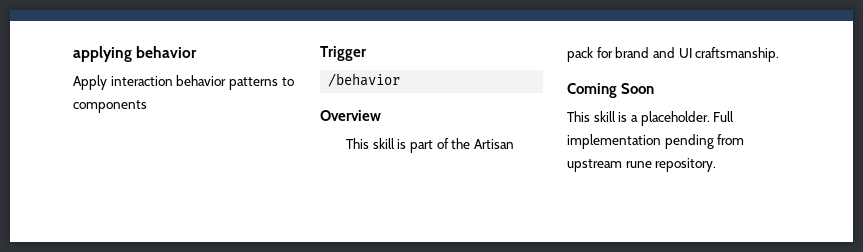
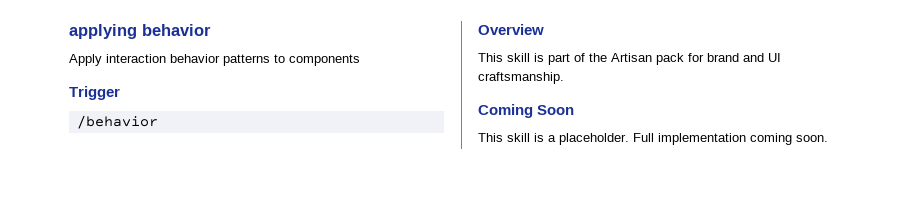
- Full implementation pending from upstream rune repository.
+ Full implementation coming soon.

